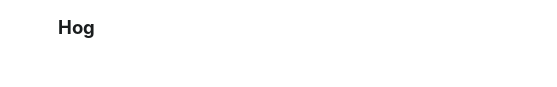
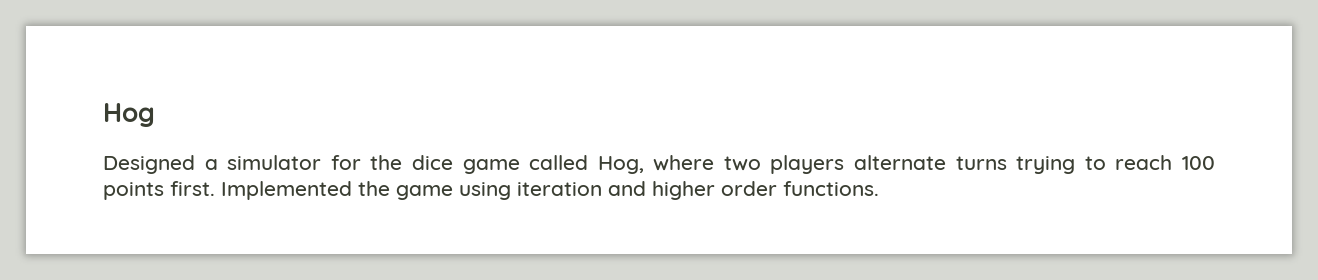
+ Designed a simulator for the dice game called Hog, where two players alternate turns trying to reach 100 points first. Implemented the game using iteration and higher order functions.

